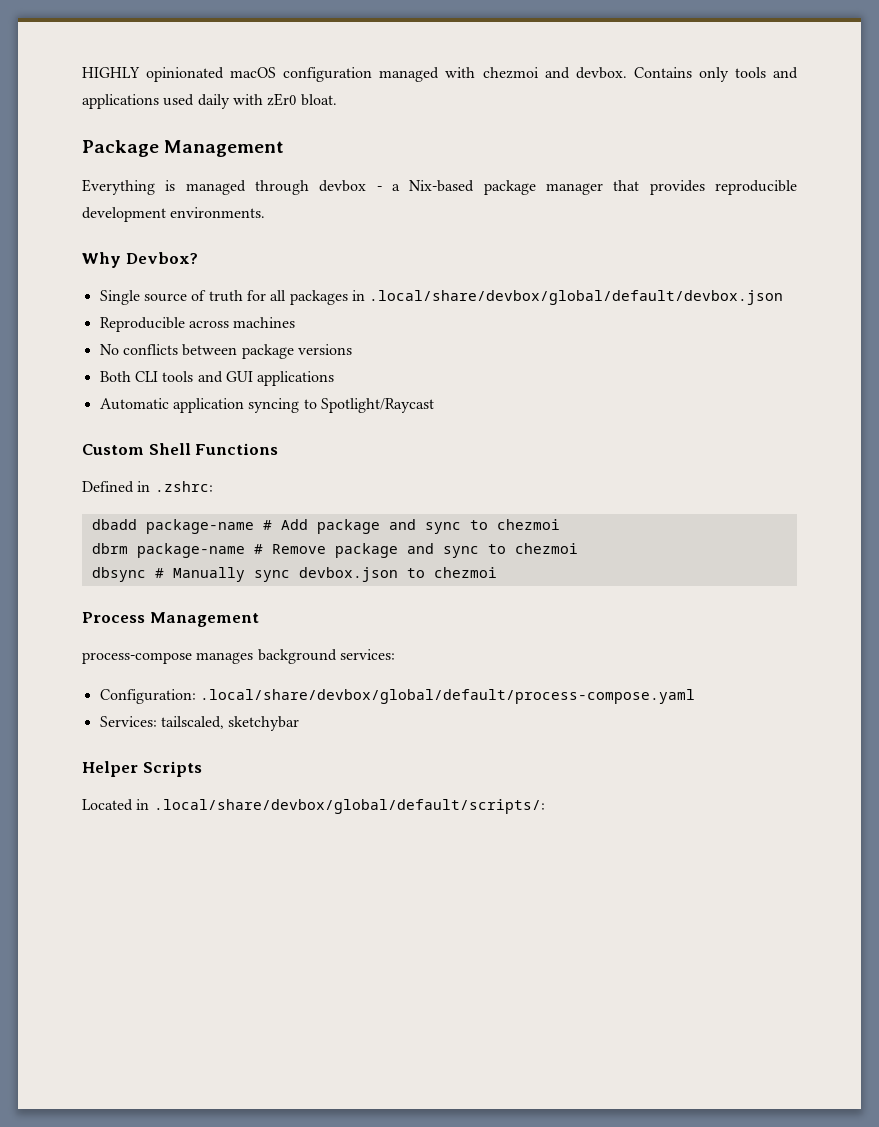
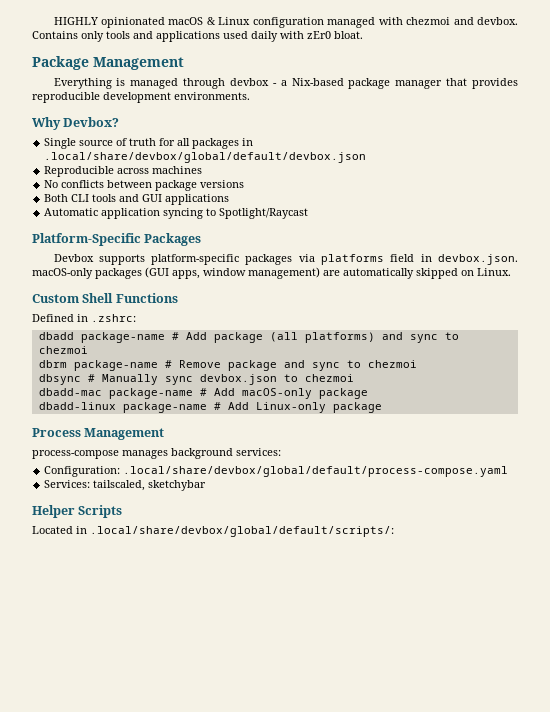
- HIGHLY opinionated macOS configuration managed with chezmoi and devbox.
+ HIGHLY opinionated macOS & Linux configuration managed with chezmoi and devbox.
+ Platform-Specific Packages
+ Devbox supports platform-specific packages via platforms field in devbox.json. macOS-only packages (GUI apps, window management) are automatically skipped on Linux.
- dbadd package-name # Add package and sync to chezmoi
+ dbadd package-name # Add package (all platforms) and sync to chezmoi
+ dbadd-mac package-name # Add macOS-only package
+ dbadd-linux package-name # Add Linux-only package

